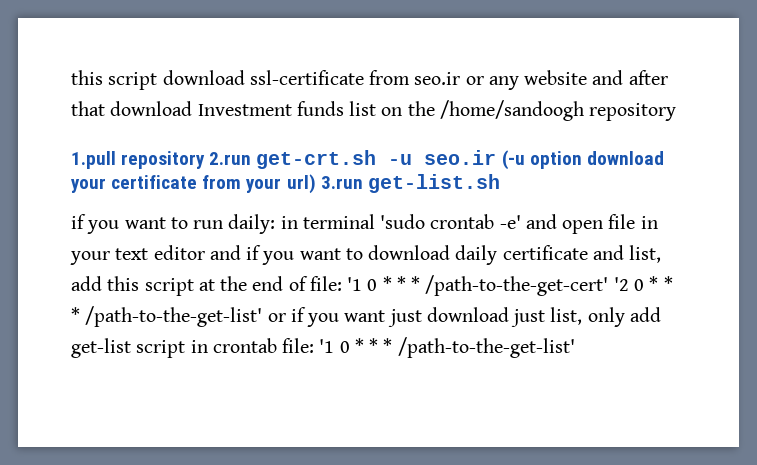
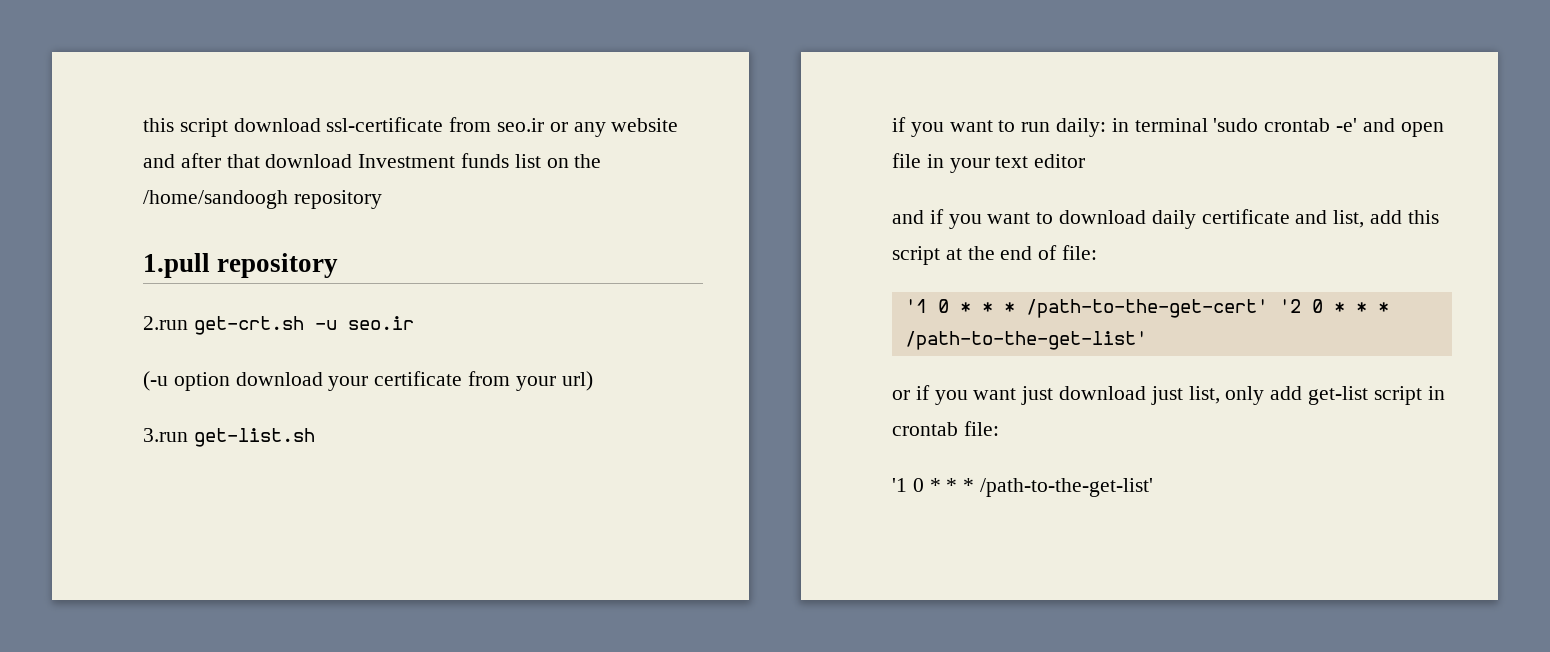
- 1.pull repository 2.run get-crt.sh -u seo.ir (-u option download your certificate from your url) 3.run get-list.sh
+ 1.pull repository
+ 2.run get-crt.sh -u seo.ir
+ (-u option download your certificate from your url)
+ 3.run get-list.sh
- in terminal 'sudo crontab -e' and open file in your text editor and if you want to download daily certificate and list, add this script at the end of file: '1 0 * * * /path-to-the-get-cert' '2 0 * * * /path-to-the-get-list' or if you want just download just list, only add get-list script in crontab file: '1 0 * * * /path-to-the-get-list'
+ in terminal 'sudo crontab -e' and open file in your text editor
+ and if you want to download daily certificate and list, add this script at the end of file:
+ '1 0 * * * /path-to-the-get-cert' '2 0 * * * /path-to-the-get-list'
+ or if you want just download just list, only add get-list script in crontab file:
+ '1 0 * * * /path-to-the-get-list'

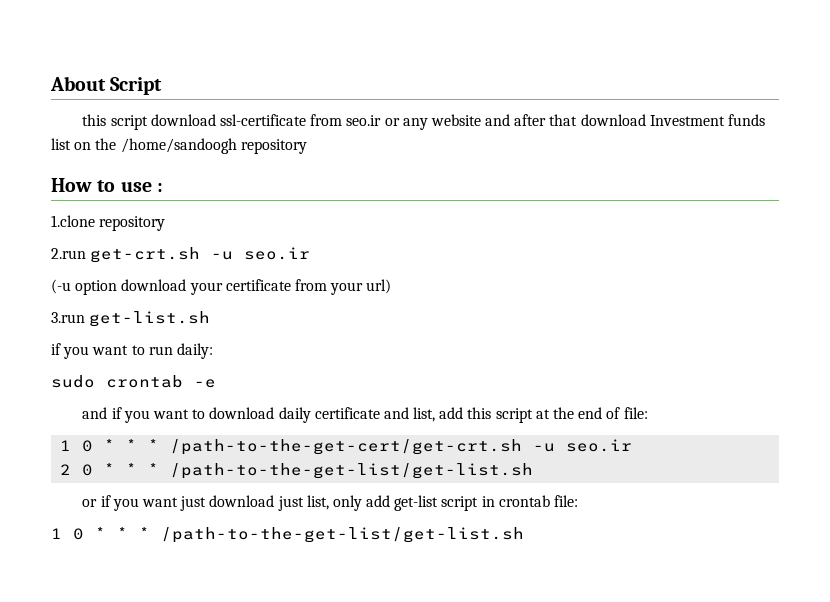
+ About Script
- 1.pull repository
+ How to use :
+ 1.clone repository
- if you want to run daily: in terminal 'sudo crontab -e' and open file in your text editor
+ if you want to run daily:
+ sudo crontab -e
- '1 0 * * * /path-to-the-get-cert' '2 0 * * * /path-to-the-get-list'
+ 1 0 * * * /path-to-the-get-cert/get-crt.sh -u seo.ir
+ 2 0 * * * /path-to-the-get-list/get-list.sh
- '1 0 * * * /path-to-the-get-list'
+ 1 0 * * * /path-to-the-get-list/get-list.sh

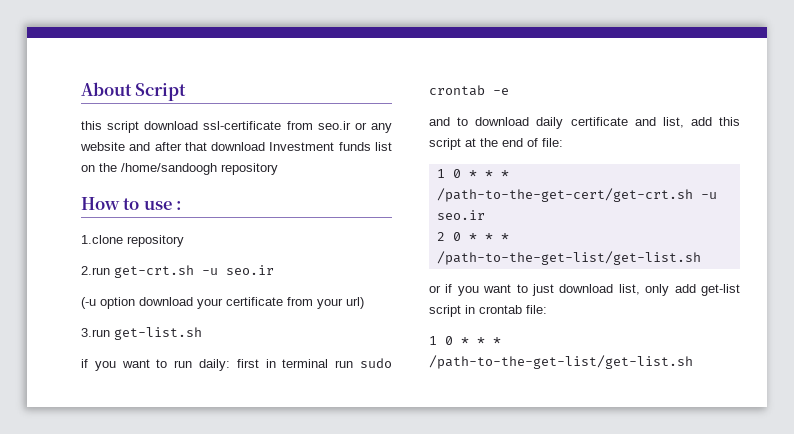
- if you want to run daily:
- sudo crontab -e
+ if you want to run daily: first in terminal run sudo crontab -e
- and if you want to download daily certificate and list, add this script at the end of file:
+ and to download daily certificate and list, add this script at the end of file:
- or if you want just download just list, only add get-list script in crontab file:
+ or if you want to just download list, only add get-list script in crontab file:

